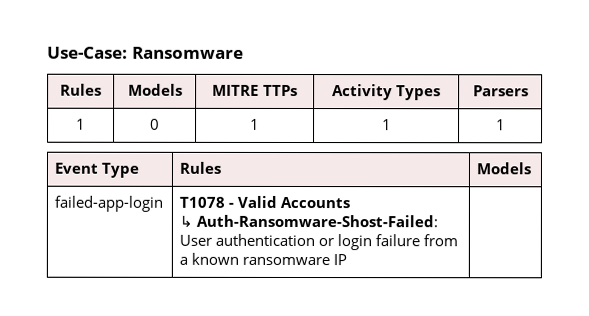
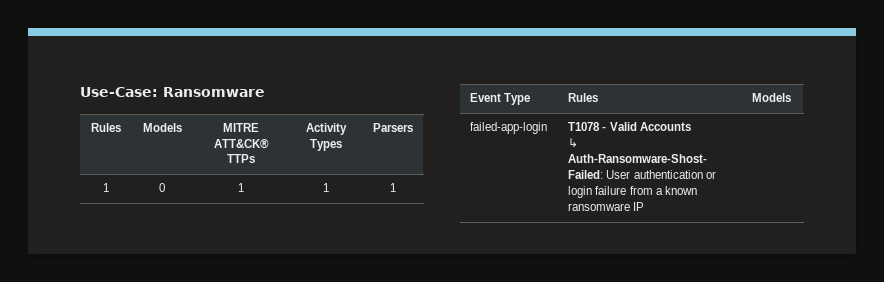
- Rules | Models | MITRE TTPs | Activity Types | Parsers
+ Rules | Models | MITRE ATT&CK® TTPs | Activity Types | Parsers

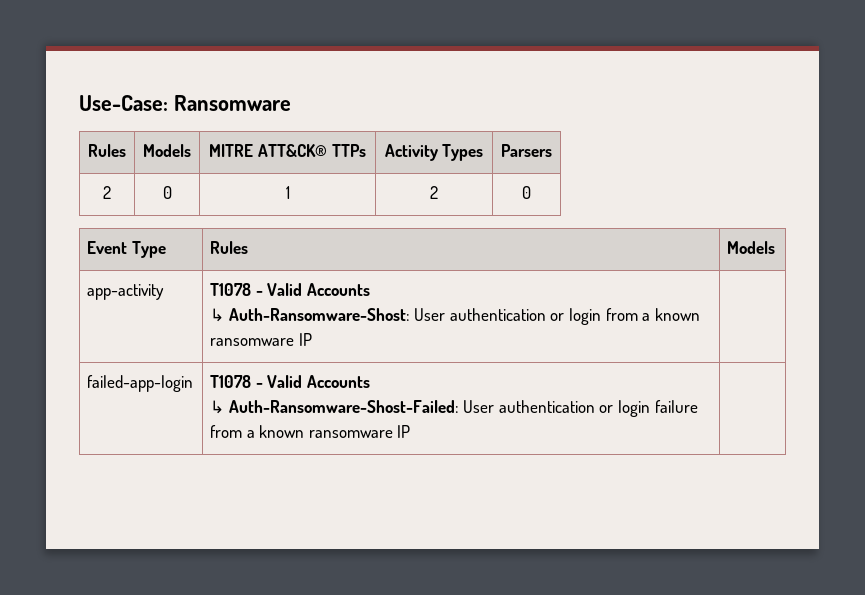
- 1 | 0 | 1 | 1 | 1
+ 2 | 0 | 1 | 2 | 0
+ app-activity | T1078 - Valid Accounts
+ ↳ Auth-Ransomware-Shost: User authentication or login from a known ransomware IP |

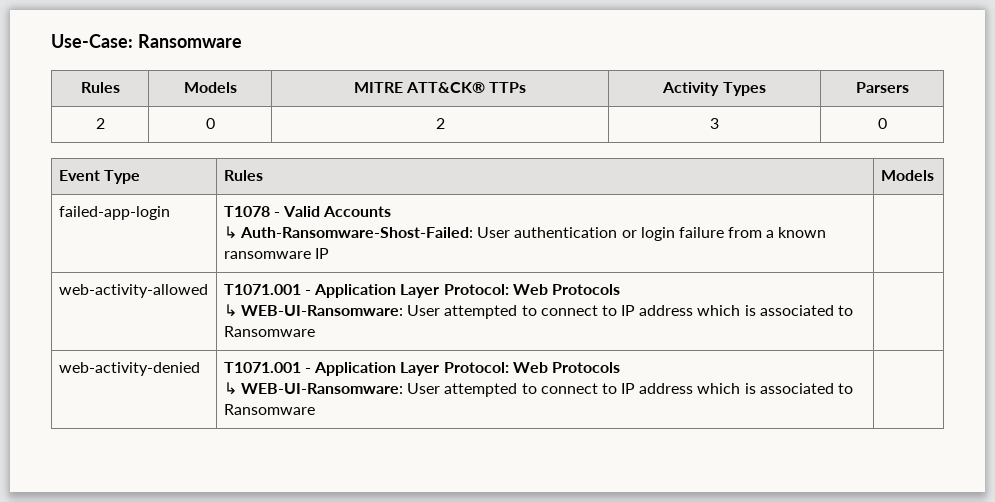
- 2 | 0 | 1 | 2 | 0
+ 2 | 0 | 2 | 3 | 0
- app-activity | T1078 - Valid Accounts
- ↳ Auth-Ransomware-Shost: User authentication or login from a known ransomware IP |
+ web-activity-allowed | T1071.001 - Application Layer Protocol: Web Protocols
+ ↳ WEB-UI-Ransomware: User attempted to connect to IP address which is associated to Ransomware |
+ web-activity-denied | T1071.001 - Application Layer Protocol: Web Protocols
+ ↳ WEB-UI-Ransomware: User attempted to connect to IP address which is associated to Ransomware |

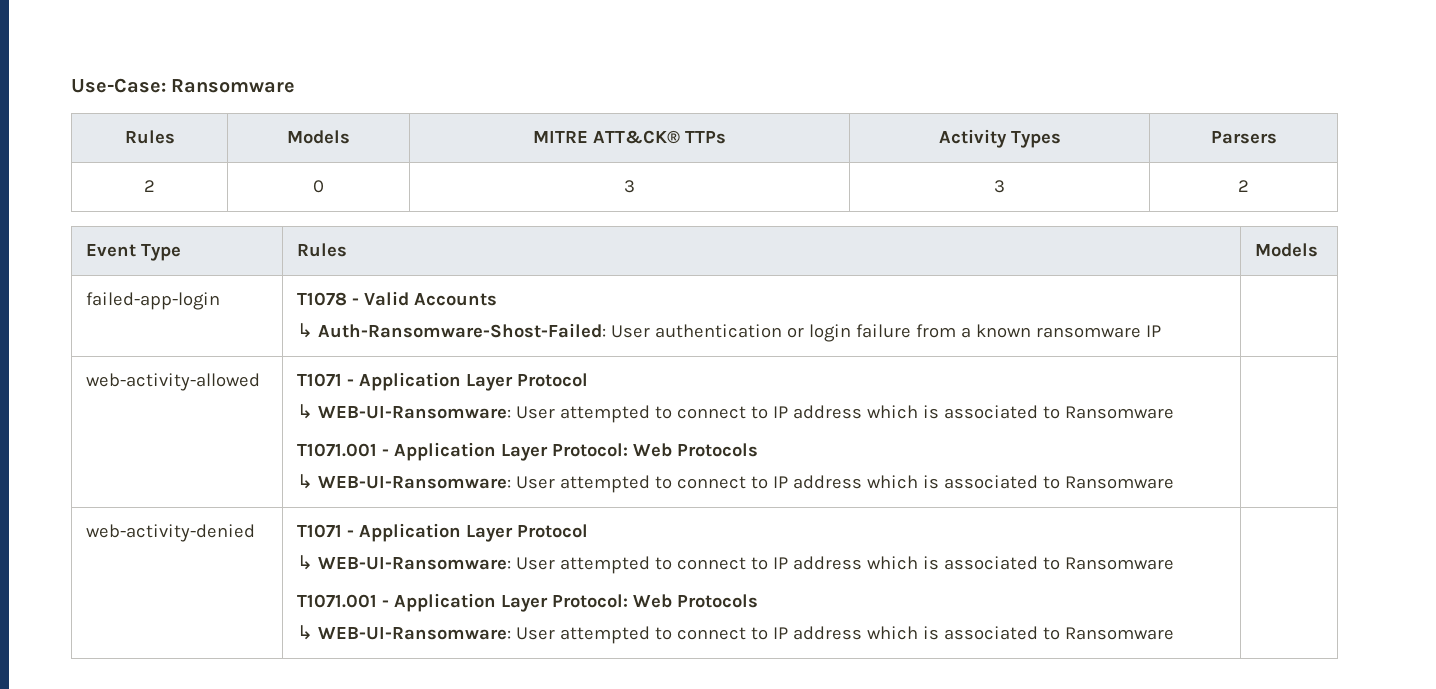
- 2 | 0 | 2 | 3 | 0
+ 2 | 0 | 3 | 3 | 2
- web-activity-allowed
+ web-activity-allowed | T1071 - Application Layer Protocol
+ ↳ WEB-UI-Ransomware: User attempted to connect to IP address which is associated to Ransomware
- web-activity-denied
+ web-activity-denied | T1071 - Application Layer Protocol
+ ↳ WEB-UI-Ransomware: User attempted to connect to IP address which is associated to Ransomware

